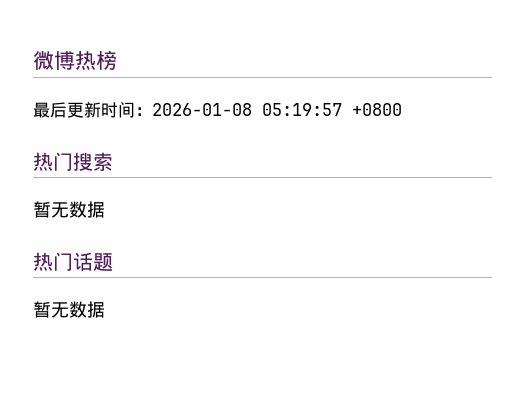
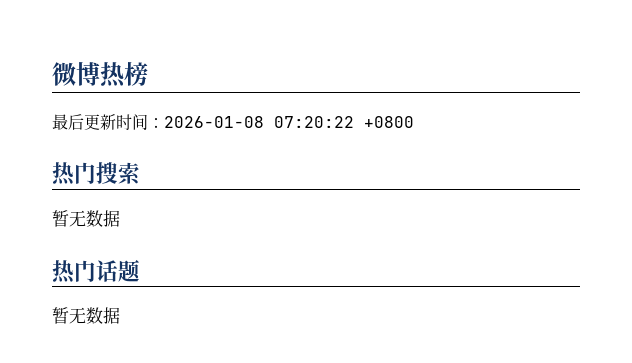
- 最后更新时间：2026-01-08 05:19:57 +0800
+ 最后更新时间：2026-01-08 07:20:22 +0800

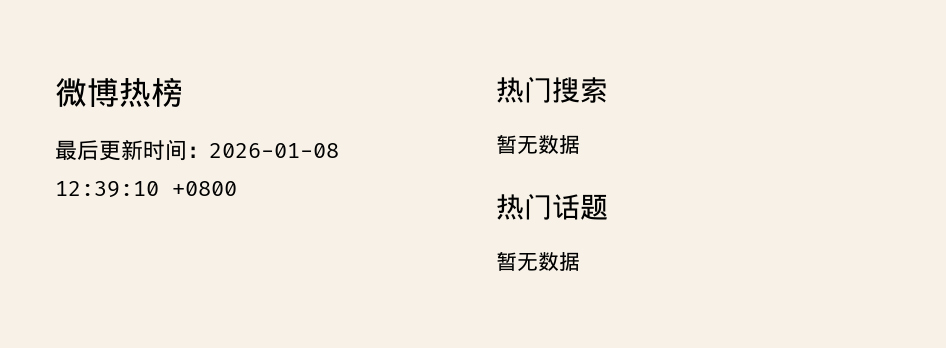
- 最后更新时间：2026-01-08 07:20:22 +0800
+ 最后更新时间：2026-01-08 12:39:10 +0800

